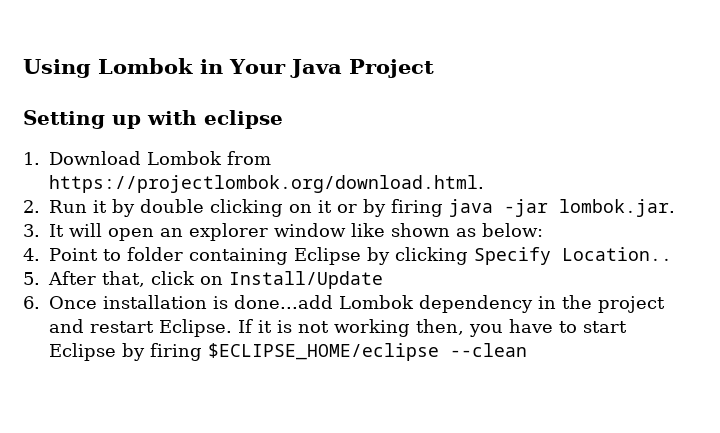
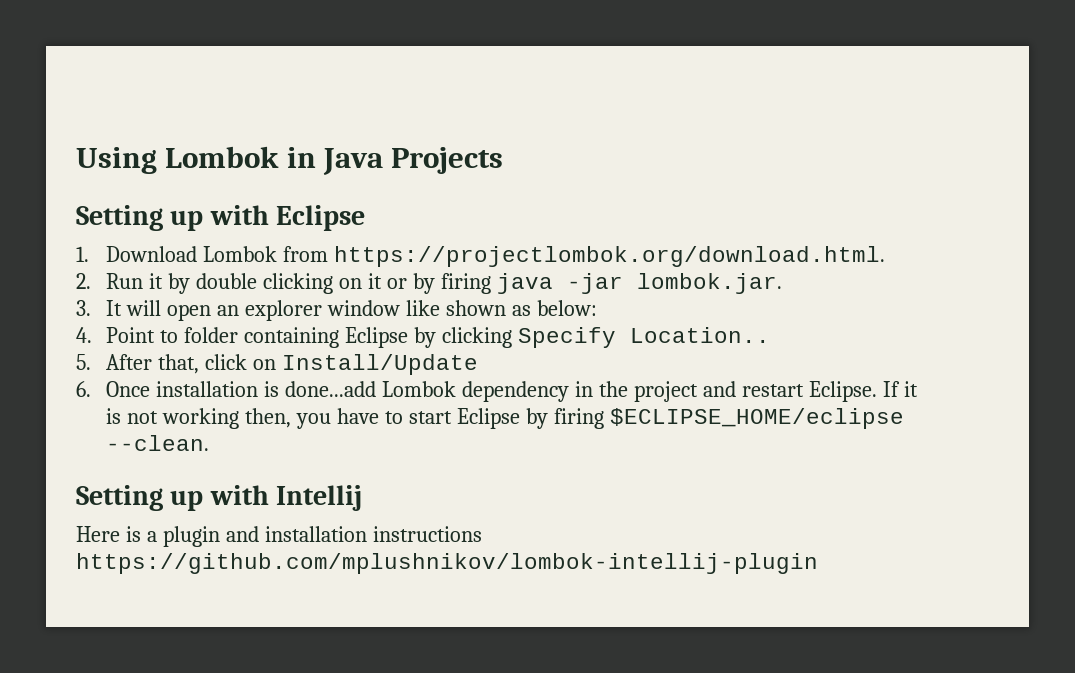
- Using Lombok in Your Java Project
- Setting up with eclipse
+ Using Lombok in Java Projects
+ Setting up with Eclipse
- If it is not working then, you have to start Eclipse by firing $ECLIPSE_HOME/eclipse --clean
+ If it is not working then, you have to start Eclipse by firing $ECLIPSE_HOME/eclipse --clean.
+ Setting up with Intellij
+ Here is a plugin and installation instructions https://github.com/mplushnikov/lombok-intellij-plugin

